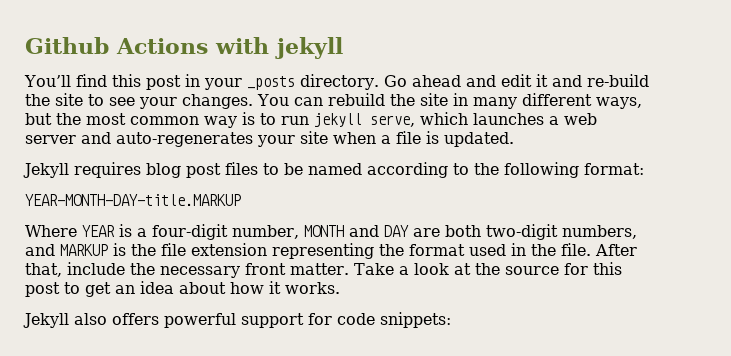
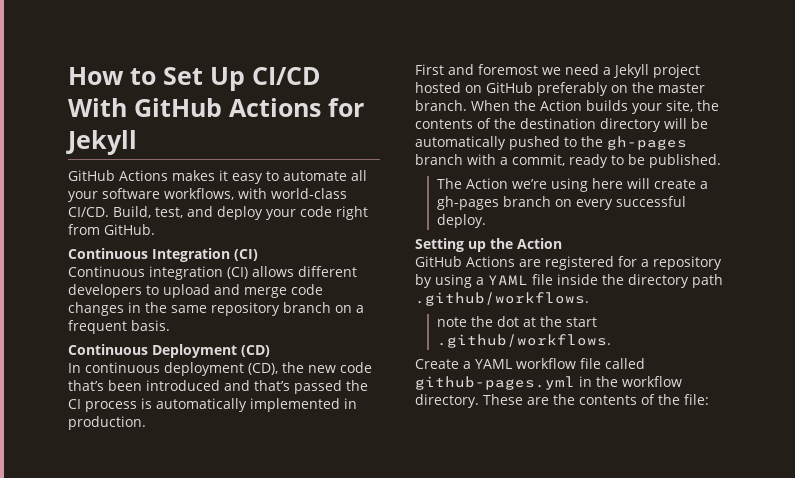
- Github Actions with jekyll
- You’ll find this post in your _posts directory. Go ahead and edit it and re-build the site to see your changes. You can rebuild the site in many different ways, but the most common way is to run jekyll serve, which launches a web server and auto-regenerates your site when a file is updated.
- Jekyll requires blog post files to be named according to the following format:
- YEAR-MONTH-DAY-title.MARKUP
- Where YEAR is a four-digit number, MONTH and DAY are both two-digit numbers, and MARKUP is the file extension representing the format used in the file. After that, include the necessary front matter. Take a look at the source for this post to get an idea about how it works.
- Jekyll also offers powerful support for code snippets:
+ How to Set Up CI/CD With GitHub Actions for Jekyll
+ GitHub Actions makes it easy to automate all your software workflows, with world-class CI/CD. Build, test, and deploy your code right from GitHub.
+ Continuous Integration (CI)
+ Continuous integration (CI) allows different developers to upload and merge code changes in the same repository branch on a frequent basis.
+ Continuous Deployment (CD)
+ In continuous deployment (CD), the new code that’s been introduced and that’s passed the CI process is automatically implemented in production.
+ First and foremost we need a Jekyll project hosted on GitHub preferably on the master branch. When the Action builds your site, the contents of the destination directory will be automatically pushed to the gh-pages branch with a commit, ready to be published.
+ The Action we’re using here will create a gh-pages branch on every successful deploy.
+ Setting up the Action
+ GitHub Actions are registered for a repository by using a YAML file inside the directory path .github/workflows.
+ note the dot at the start .github/workflows.
+ Create a YAML workflow file called github-pages.yml in the workflow directory. These are the contents of the file:

